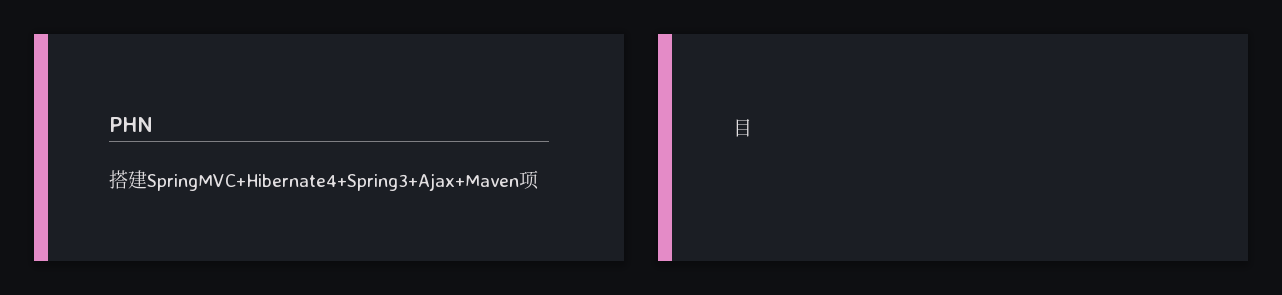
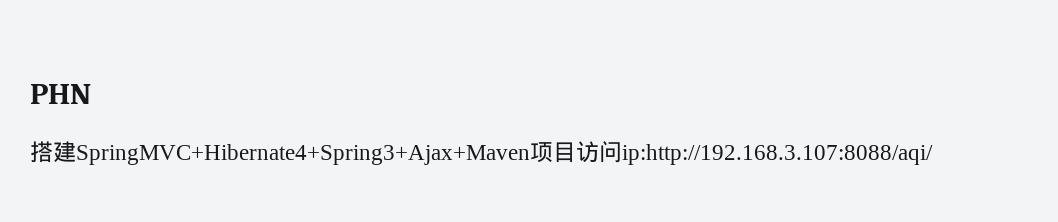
- 搭建SpringMVC+Hibernate4+Spring3+Ajax+Maven项目
+ 搭建SpringMVC+Hibernate4+Spring3+Ajax+Maven项目访问ip:http://192.168.3.107:8088/aqi/

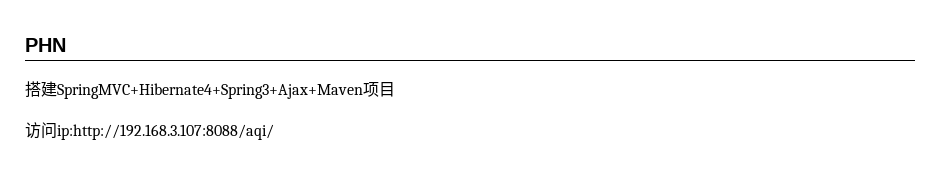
- 搭建SpringMVC+Hibernate4+Spring3+Ajax+Maven项目访问ip:http://192.168.3.107:8088/aqi/
+ 搭建SpringMVC+Hibernate4+Spring3+Ajax+Maven项目
+ 访问ip:http://192.168.3.107:8088/aqi/

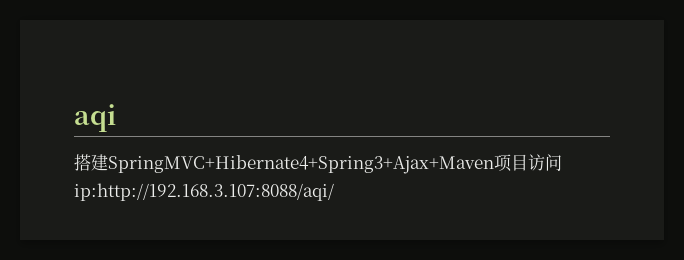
- PHN
+ aqi
- 搭建SpringMVC+Hibernate4+Spring3+Ajax+Maven项目
- 访问ip:http://192.168.3.107:8088/aqi/
+ 搭建SpringMVC+Hibernate4+Spring3+Ajax+Maven项目访问ip:http://192.168.3.107:8088/aqi/

